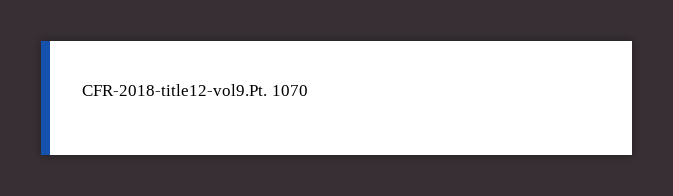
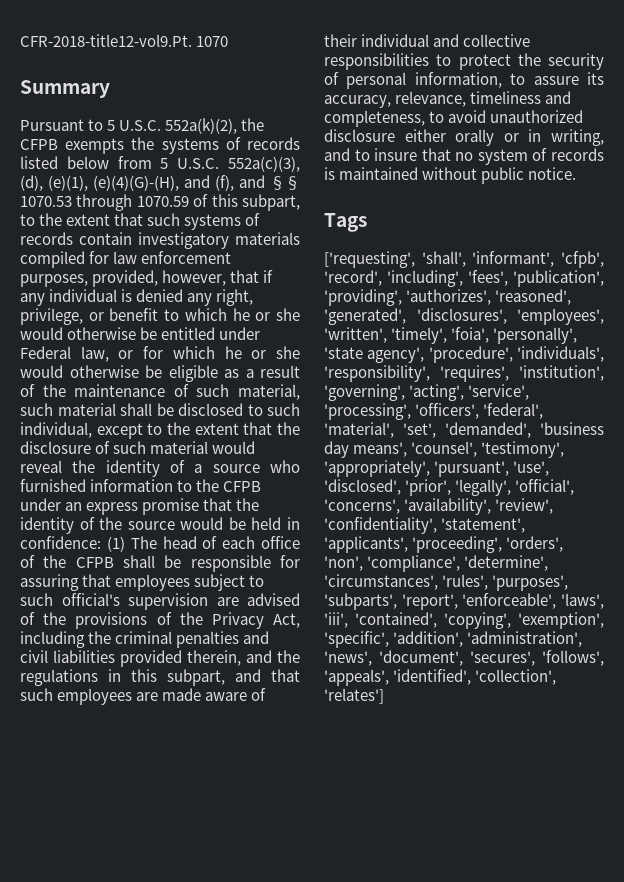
+ Summary
+ Pursuant to 5 U.S.C. 552a(k)(2), the CFPB exempts the systems of records listed below from 5 U.S.C. 552a(c)(3), (d), (e)(1), (e)(4)(G)-(H), and (f), and §§ 1070.53 through 1070.59 of this subpart, to the extent that such systems of records contain investigatory materials compiled for law enforcement purposes, provided, however, that if any individual is denied any right, privilege, or benefit to which he or she would otherwise be entitled under Federal law, or for which he or she would otherwise be eligible as a result of the maintenance of such material, such material shall be disclosed to such individual, except to the extent that the disclosure of such material would reveal the identity of a source who furnished information to the CFPB under an express promise that the identity of the source would be held in confidence: (1) The head of each office of the CFPB shall be responsible for assuring that employees subject to such official's supervision are advised of the provisions of the Privacy Act, including the criminal penalties and civil liabilities provided therein, and the regulations in this subpart, and that such employees are made aware of their individual and collective responsibilities to protect the security of personal information, to assure its accuracy, relevance, timeliness and completeness, to avoid unauthorized disclosure either orally or in writing, and to insure that no system of records is maintained without public notice.
+ Tags
+ ['requesting', 'shall', 'informant', 'cfpb', 'record', 'including', 'fees', 'publication', 'providing', 'authorizes', 'reasoned', 'generated', 'disclosures', 'employees', 'written', 'timely', 'foia', 'personally', 'state agency', 'procedure', 'individuals', 'responsibility', 'requires', 'institution', 'governing', 'acting', 'service', 'processing', 'officers', 'federal', 'material', 'set', 'demanded', 'business day means', 'counsel', 'testimony', 'appropriately', 'pursuant', 'use', 'disclosed', 'prior', 'legally', 'official', 'concerns', 'availability', 'review', 'confidentiality', 'statement', 'applicants', 'proceeding', 'orders', 'non', 'compliance', 'determine', 'circumstances', 'rules', 'purposes', 'subparts', 'report', 'enforceable', 'laws', 'iii', 'contained', 'copying', 'exemption', 'specific', 'addition', 'administration', 'news', 'document', 'secures', 'follows', 'appeals', 'identified', 'collection', 'relates']

